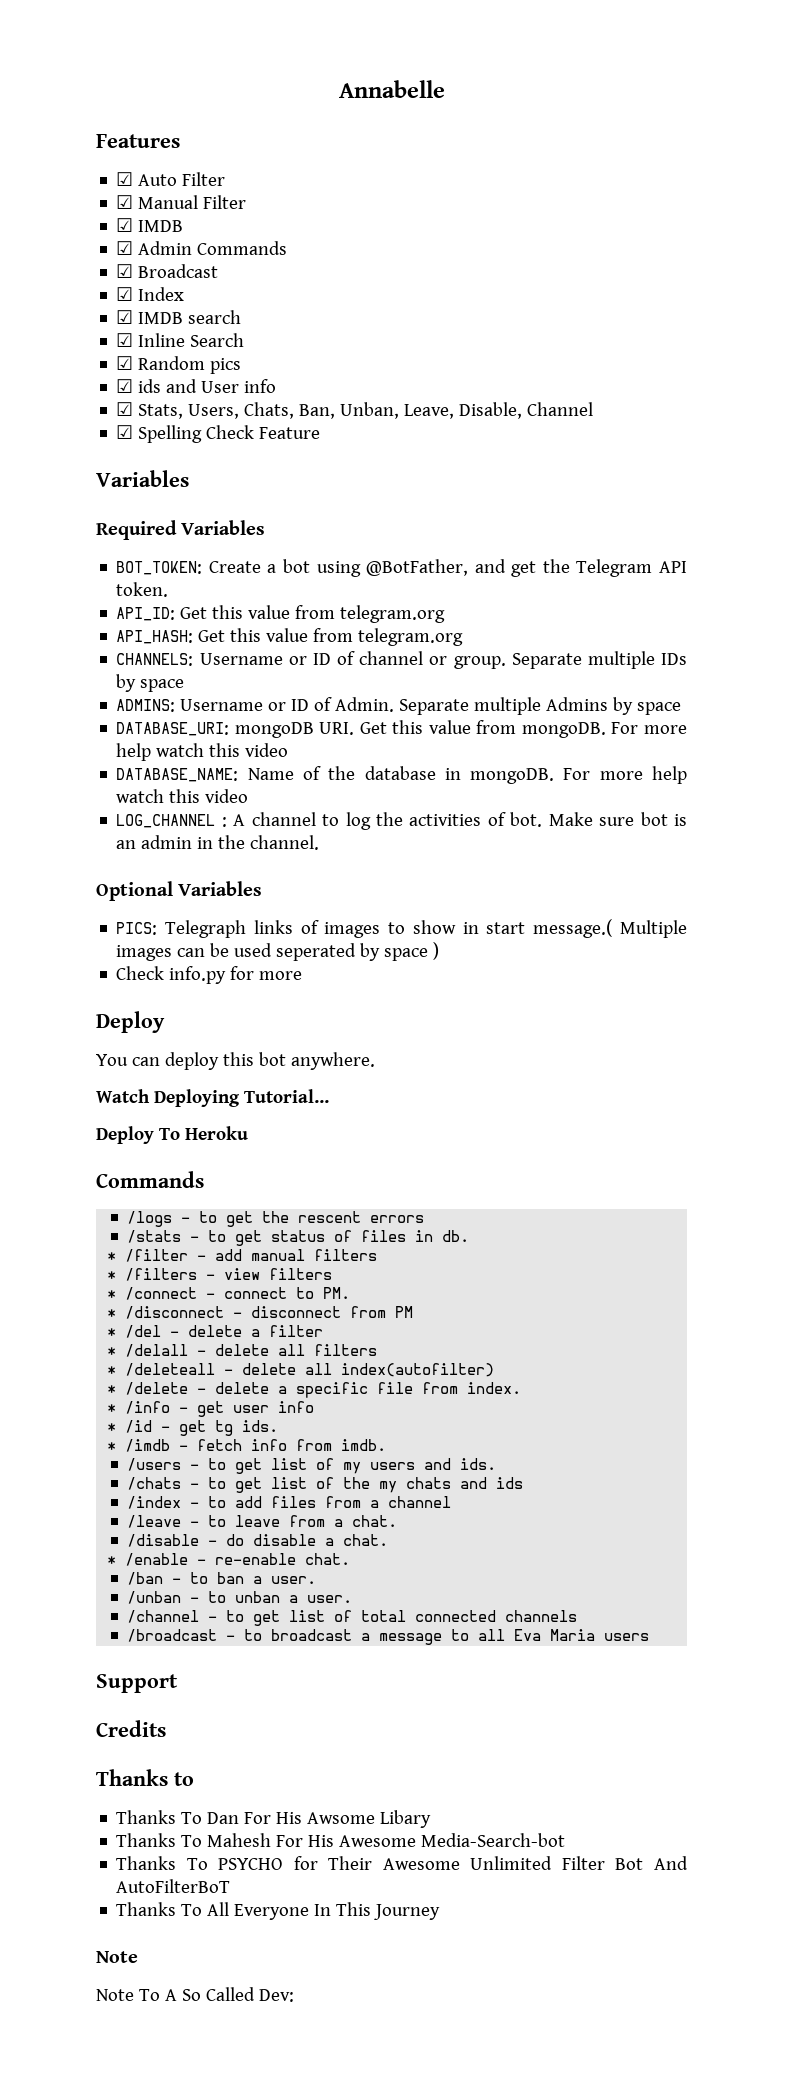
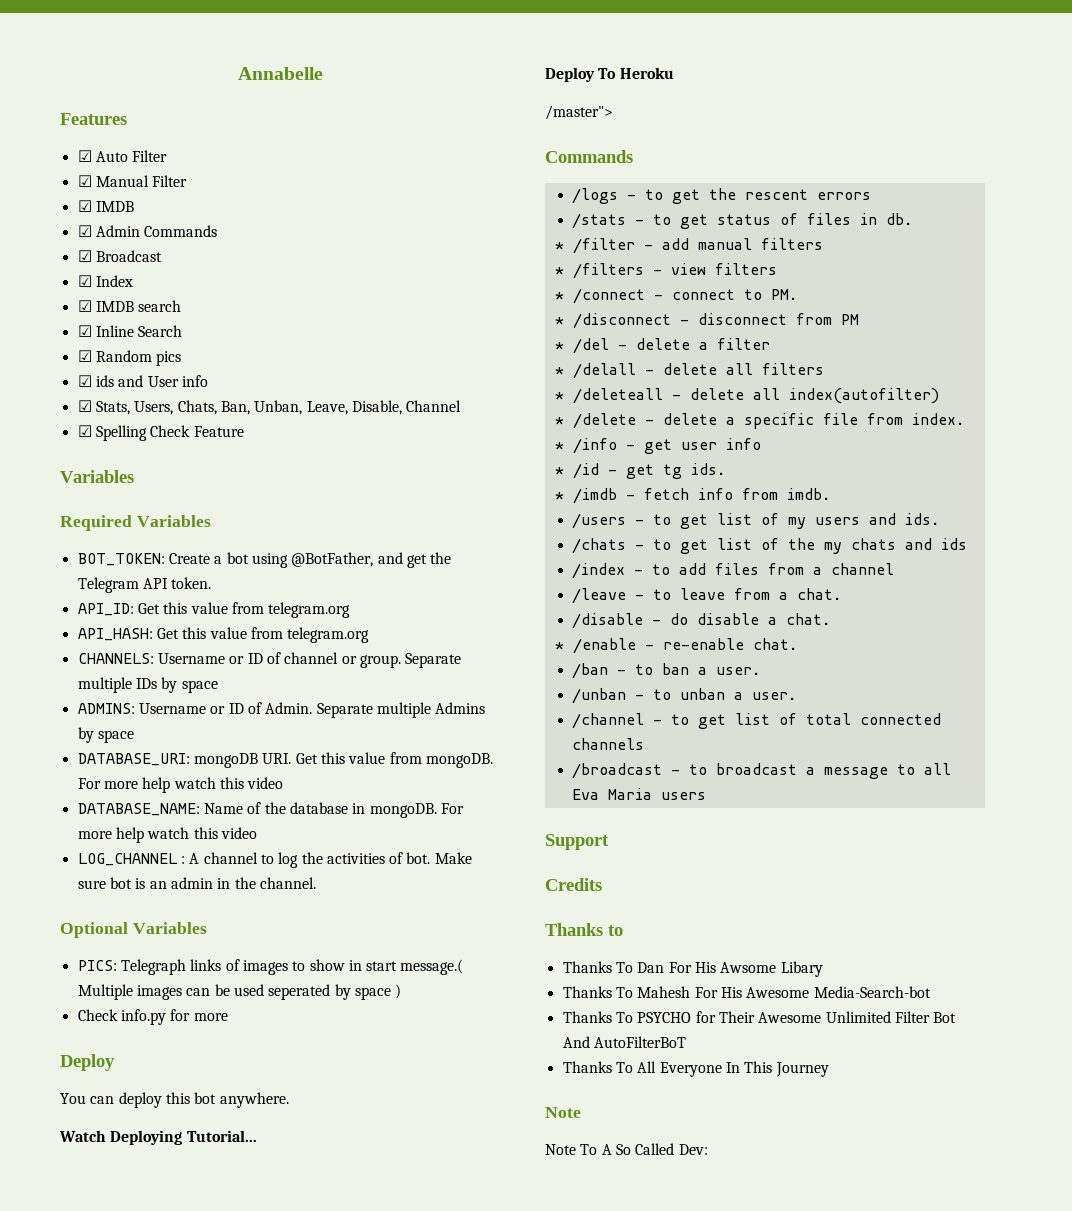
+ /master">

